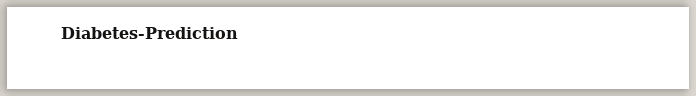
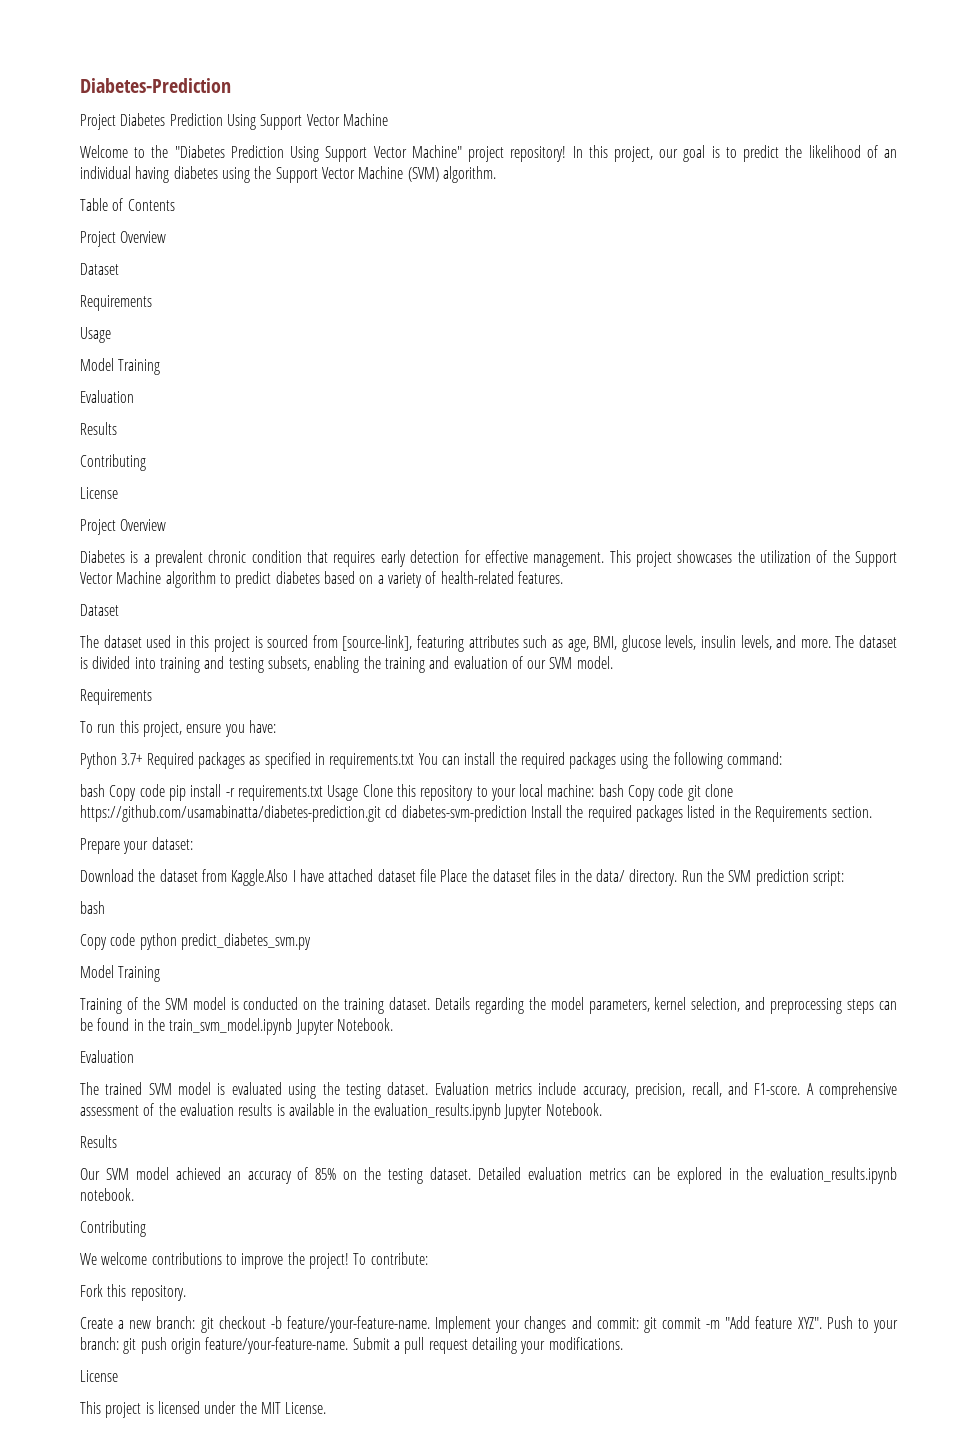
+ Project Diabetes Prediction Using Support Vector Machine
+ Welcome to the "Diabetes Prediction Using Support Vector Machine" project repository! In this project, our goal is to predict the likelihood of an individual having diabetes using the Support Vector Machine (SVM) algorithm.
+ Table of Contents
+ Project Overview
+ Dataset
+ Requirements
+ Usage
+ Model Training
+ Evaluation
+ Results
+ Contributing
+ License
+ Project Overview
+ Diabetes is a prevalent chronic condition that requires early detection for effective management. This project showcases the utilization of the Support Vector Machine algorithm to predict diabetes based on a variety of health-related features.
+ Dataset
+ The dataset used in this project is sourced from [source-link], featuring attributes such as age, BMI, glucose levels, insulin levels, and more. The dataset is divided into training and testing subsets, enabling the training and evaluation of our SVM model.
+ Requirements
+ To run this project, ensure you have:
+ Python 3.7+ Required packages as specified in requirements.txt You can install the required packages using the following command:
+ bash Copy code pip install -r requirements.txt Usage Clone this repository to your local machine: bash Copy code git clone https://github.com/usamabinatta/diabetes-prediction.git cd diabetes-svm-prediction Install the required packages listed in the Requirements section.
+ Prepare your dataset:
+ Download the dataset from Kaggle.Also I have attached dataset file Place the dataset files in the data/ directory. Run the SVM prediction script:
+ bash
+ Copy code python predict_diabetes_svm.py
+ Model Training
+ Training of the SVM model is conducted on the training dataset. Details regarding the model parameters, kernel selection, and preprocessing steps can be found in the train_svm_model.ipynb Jupyter Notebook.
+ Evaluation
+ The trained SVM model is evaluated using the testing dataset. Evaluation metrics include accuracy, precision, recall, and F1-score. A comprehensive assessment of the evaluation results is available in the evaluation_results.ipynb Jupyter Notebook.
+ Results
+ Our SVM model achieved an accuracy of 85% on the testing dataset. Detailed evaluation metrics can be explored in the evaluation_results.ipynb notebook.
+ Contributing
+ We welcome contributions to improve the project! To contribute:
+ Fork this repository.
+ Create a new branch: git checkout -b feature/your-feature-name. Implement your changes and commit: git commit -m "Add feature XYZ". Push to your branch: git push origin feature/your-feature-name. Submit a pull request detailing your modifications.
+ License
+ This project is licensed under the MIT License.

